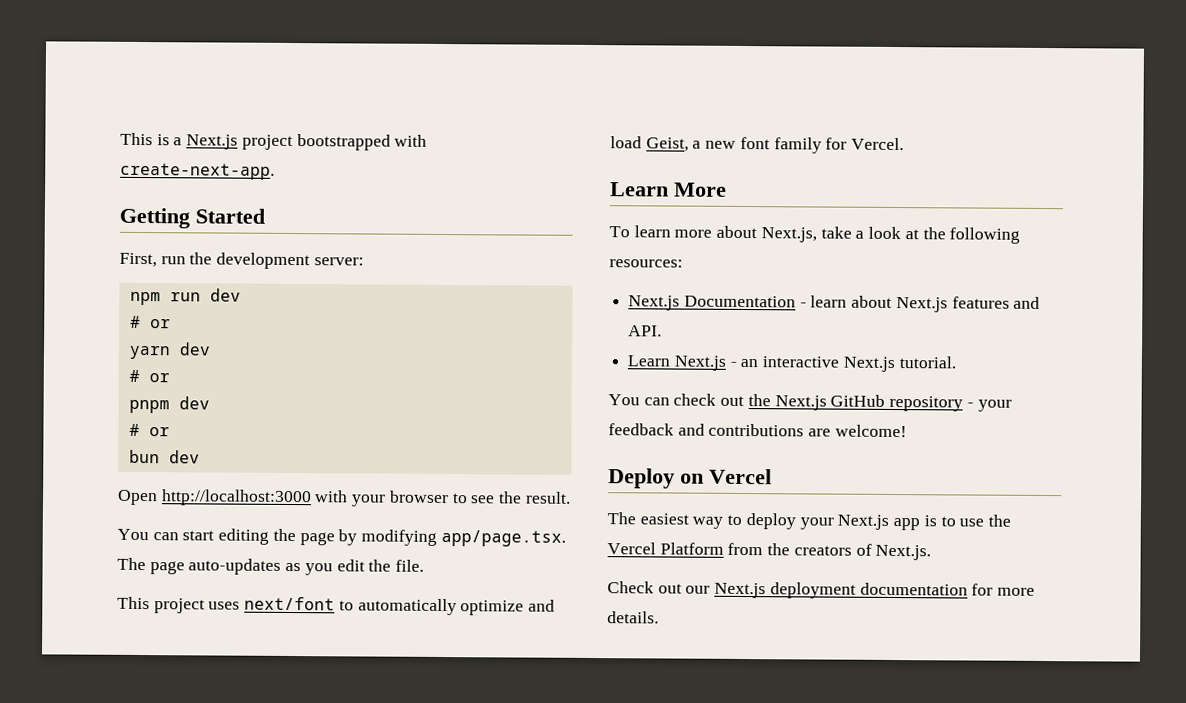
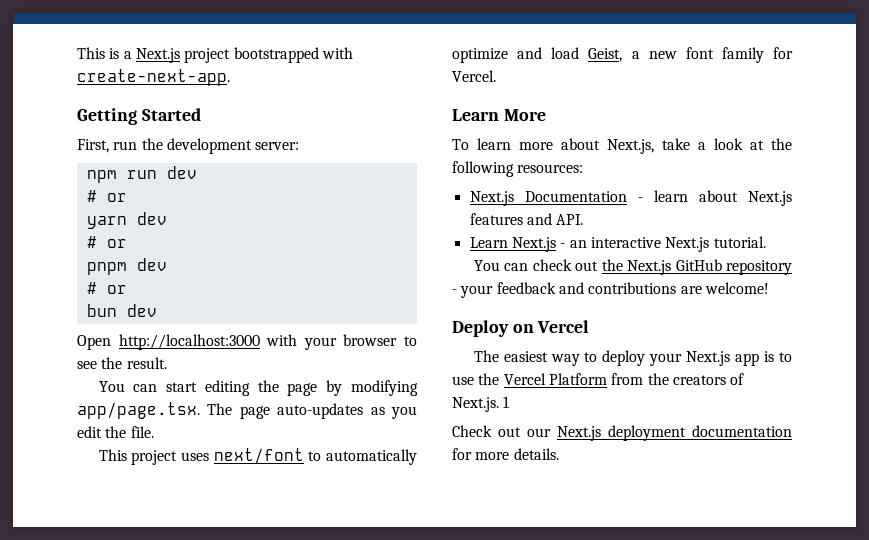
- The easiest way to deploy your Next.js app is to use the Vercel Platform from the creators of Next.js.
+ The easiest way to deploy your Next.js app is to use the Vercel Platform from the creators of Next.js. 1

